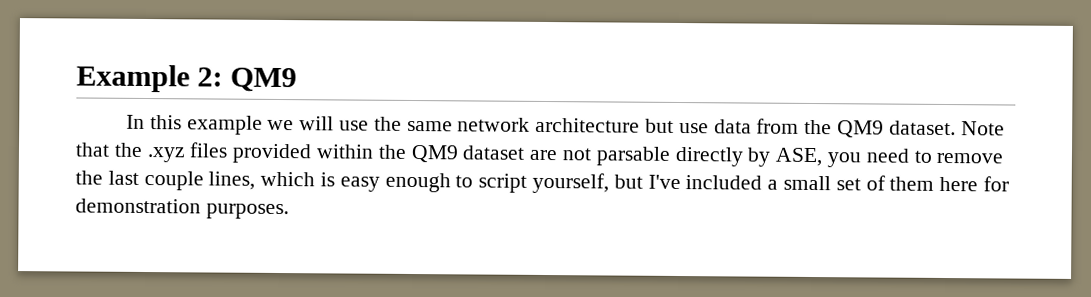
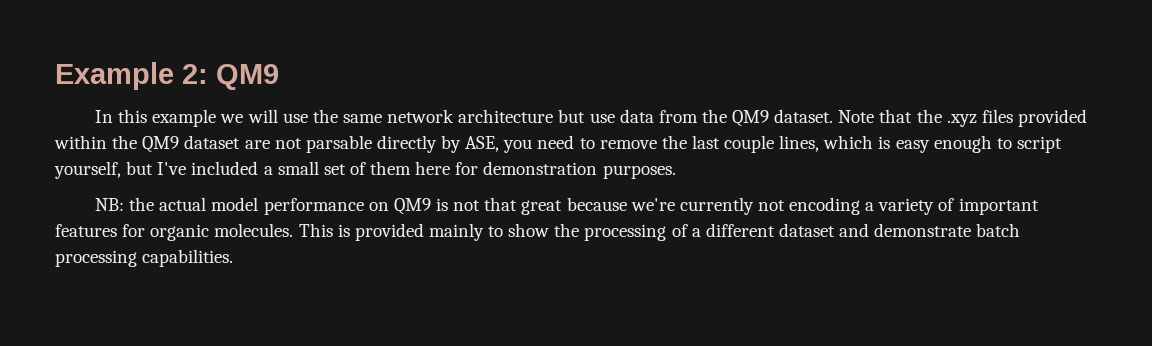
+ NB: the actual model performance on QM9 is not that great because we're currently not encoding a variety of important features for organic molecules. This is provided mainly to show the processing of a different dataset and demonstrate batch processing capabilities.

